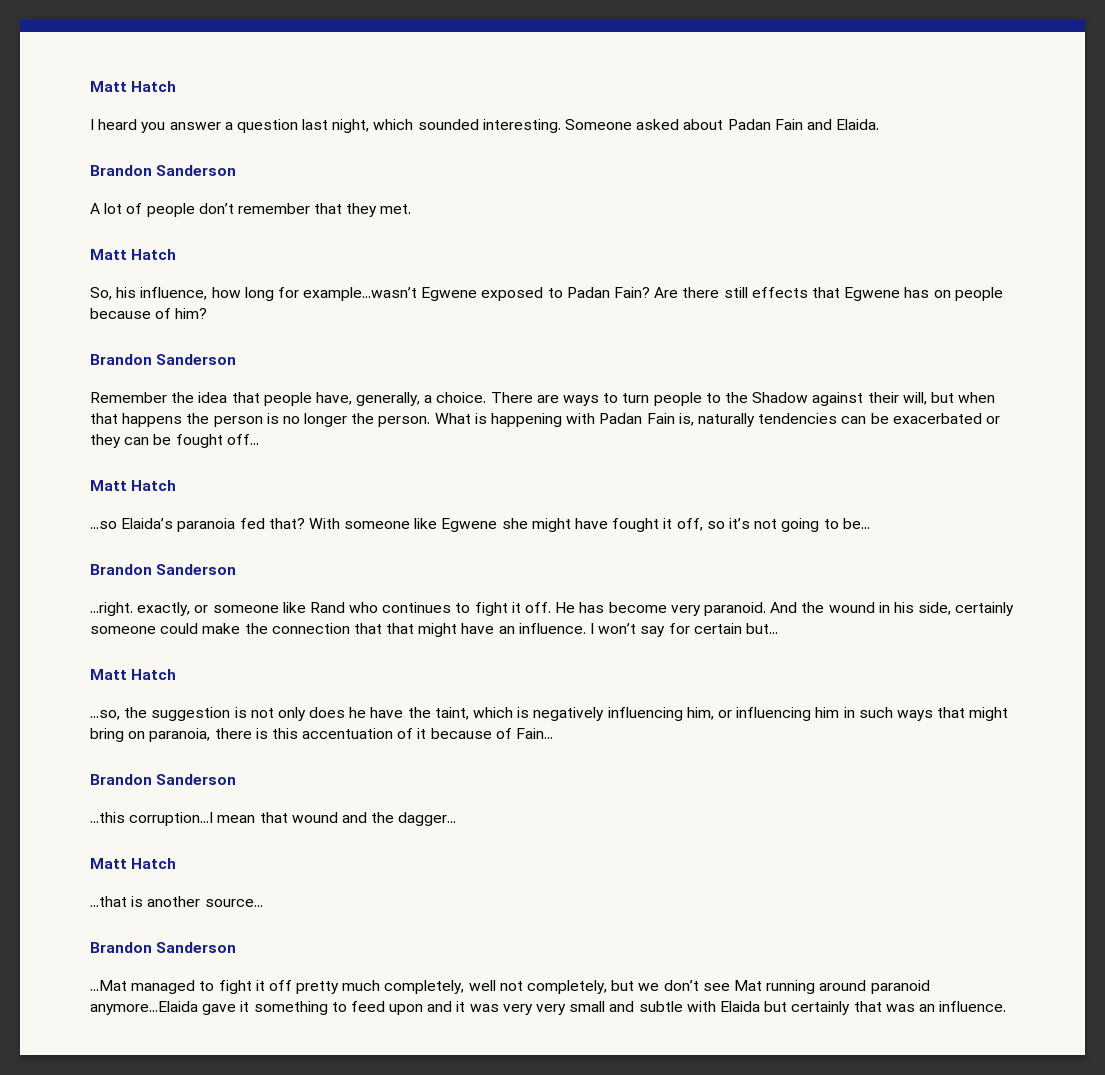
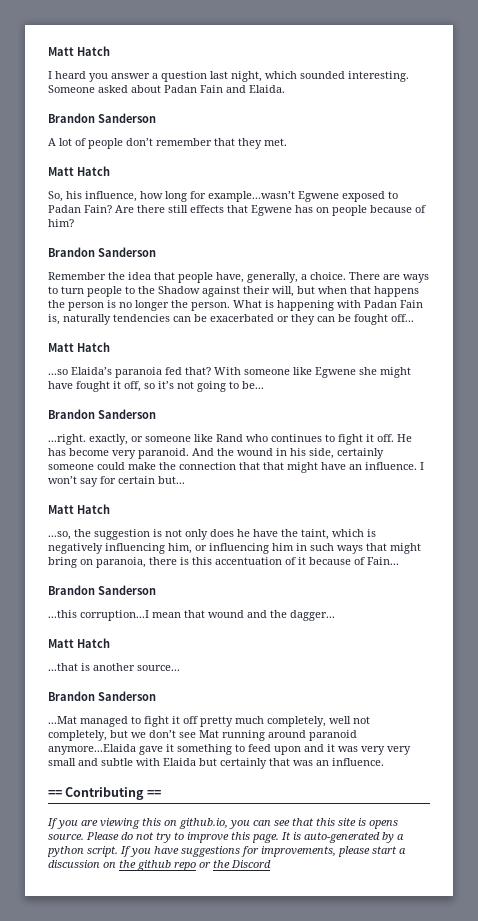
+ == Contributing ==
+ If you are viewing this on github.io, you can see that this site is opens source. Please do not try to improve this page. It is auto-generated by a python script. If you have suggestions for improvements, please start a discussion on the github repo or the Discord

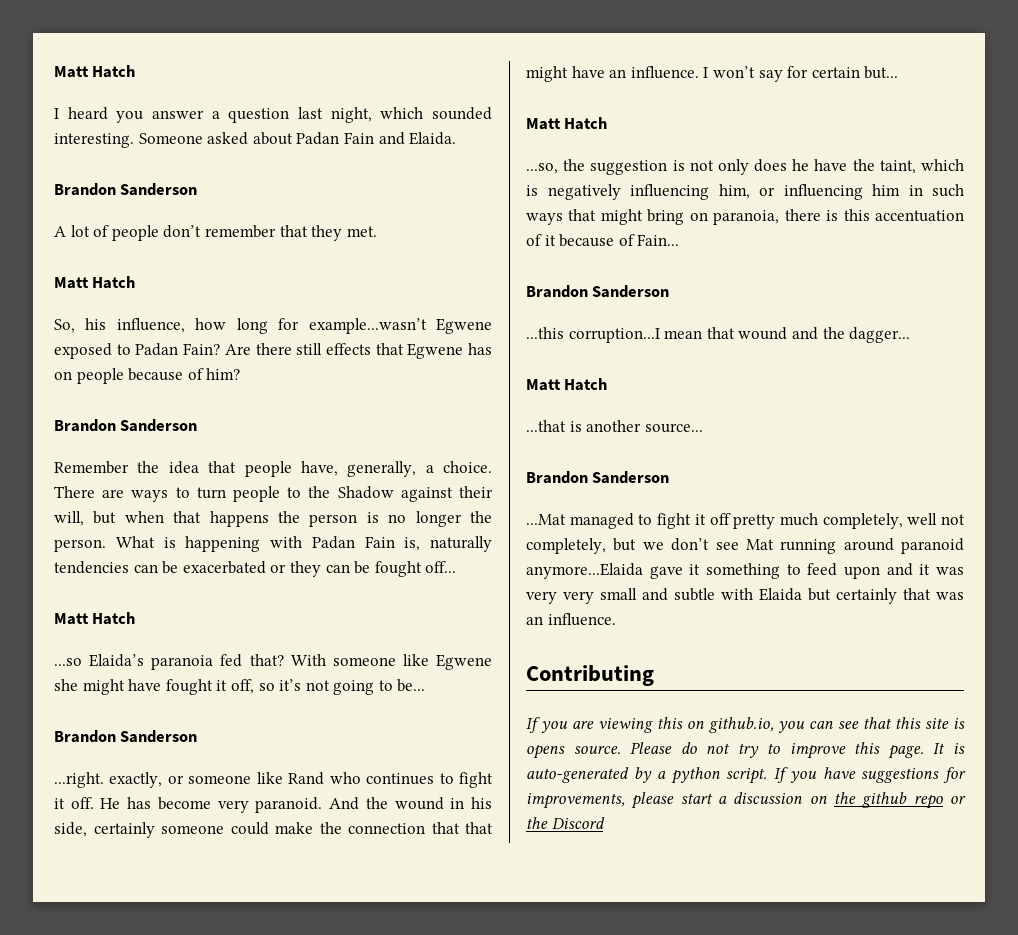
- == Contributing ==
+ Contributing

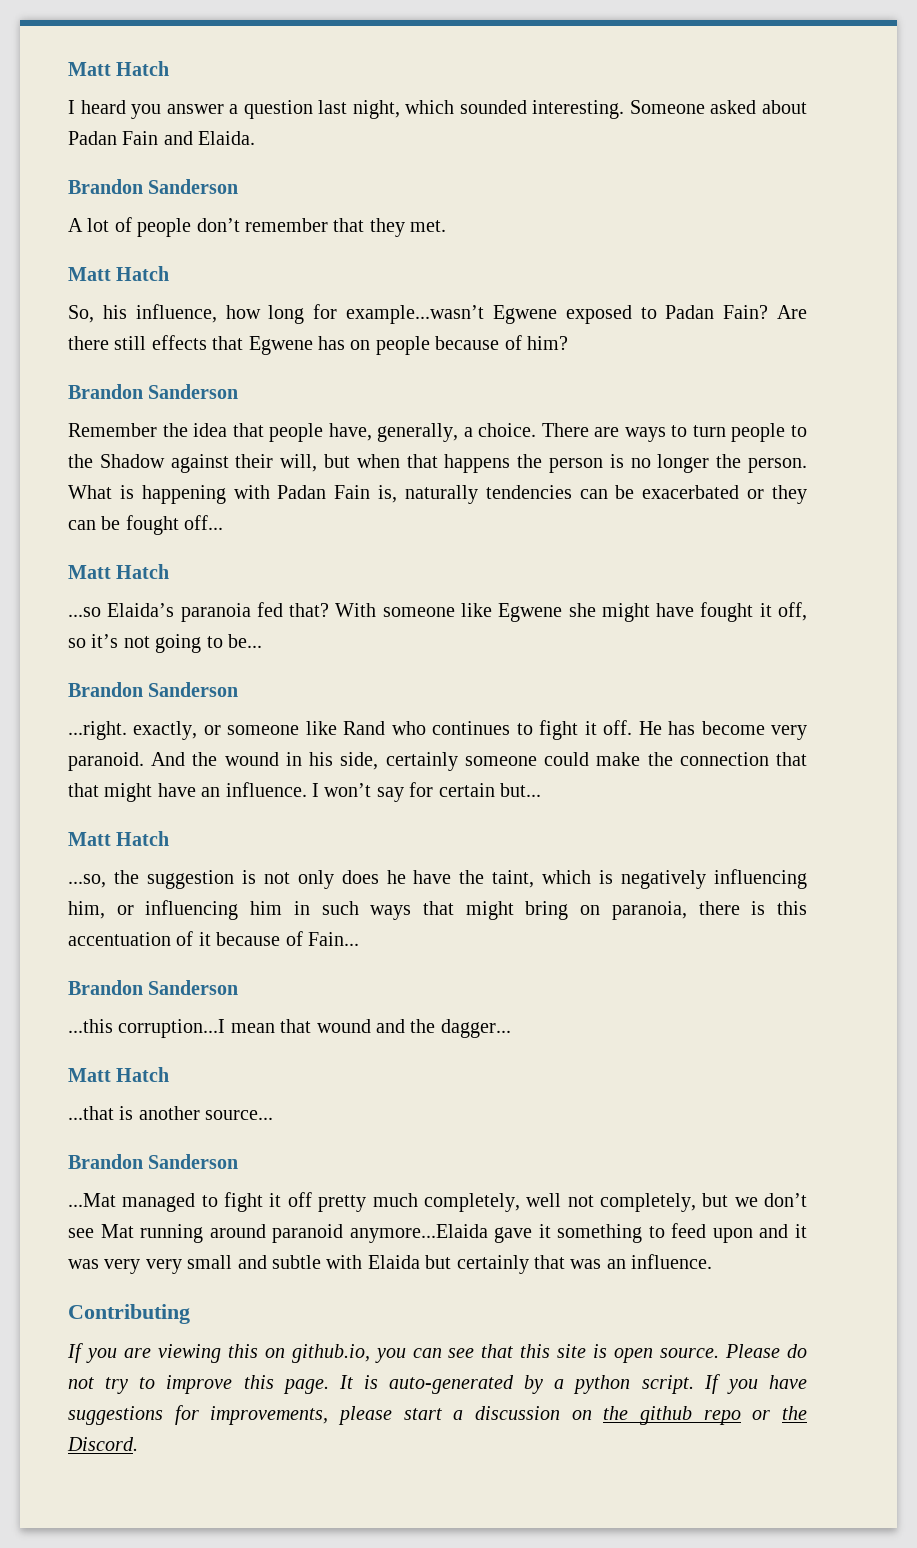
- If you are viewing this on github.io, you can see that this site is opens source.
+ If you are viewing this on github.io, you can see that this site is open source.
- If you have suggestions for improvements, please start a discussion on the github repo or the Discord
+ If you have suggestions for improvements, please start a discussion on the github repo or the Discord.

